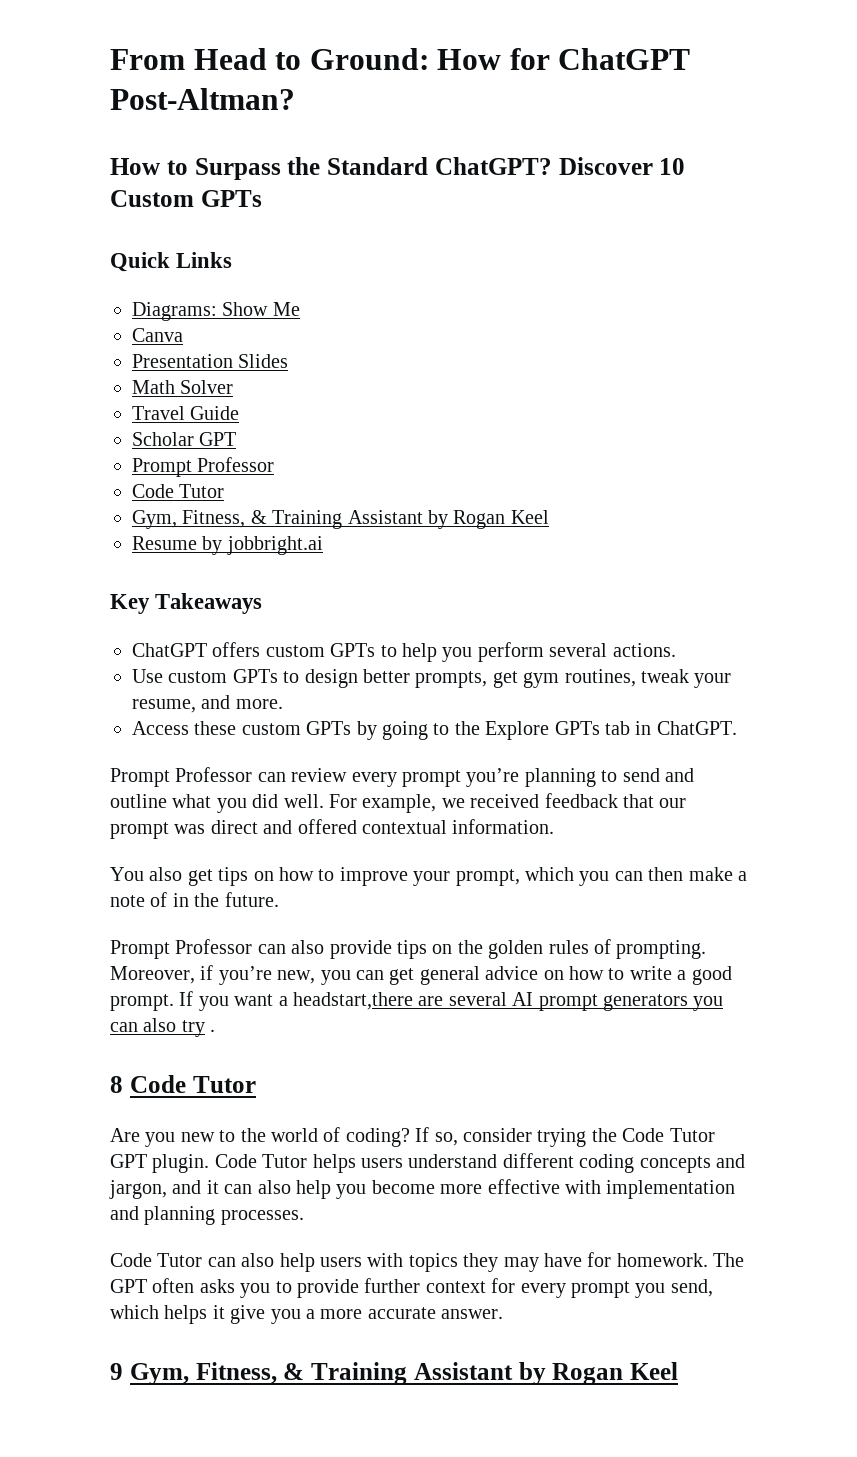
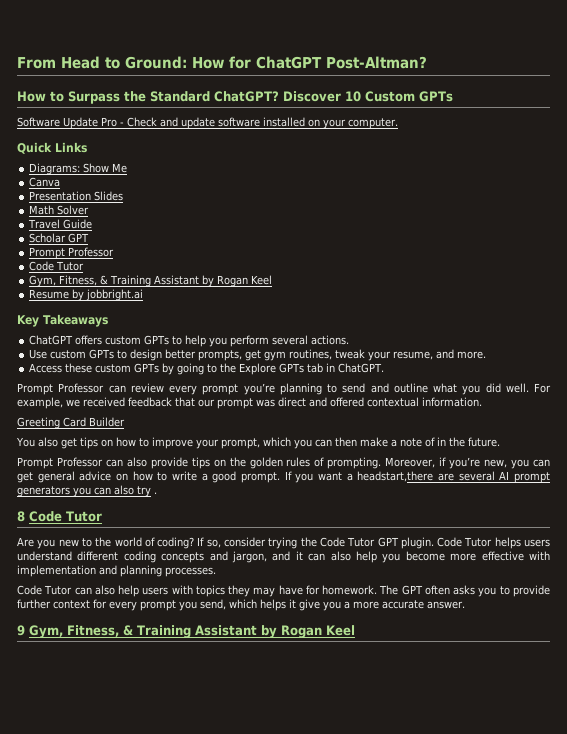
+ Software Update Pro - Check and update software installed on your computer.
+ Greeting Card Builder

